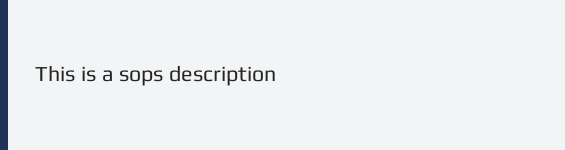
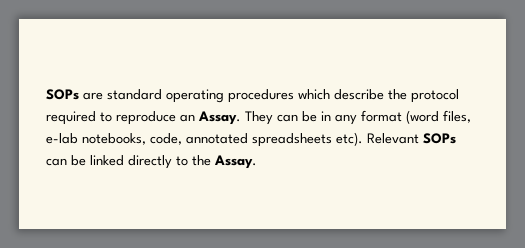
- This is a sops description
+ SOPs are standard operating procedures which describe the protocol required to reproduce an Assay. They can be in any format (word files, e-lab notebooks, code, annotated spreadsheets etc). Relevant SOPs can be linked directly to the Assay.

